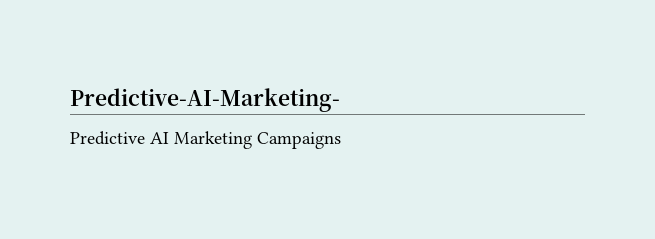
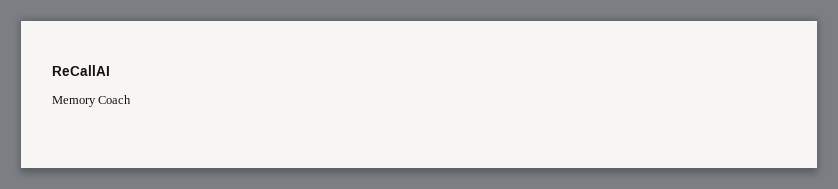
- Predictive-AI-Marketing-
- Predictive AI Marketing Campaigns
+ ReCallAI
+ Memory Coach

